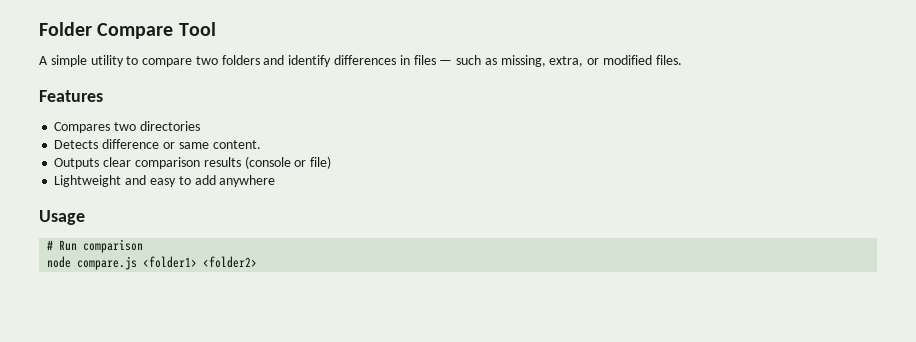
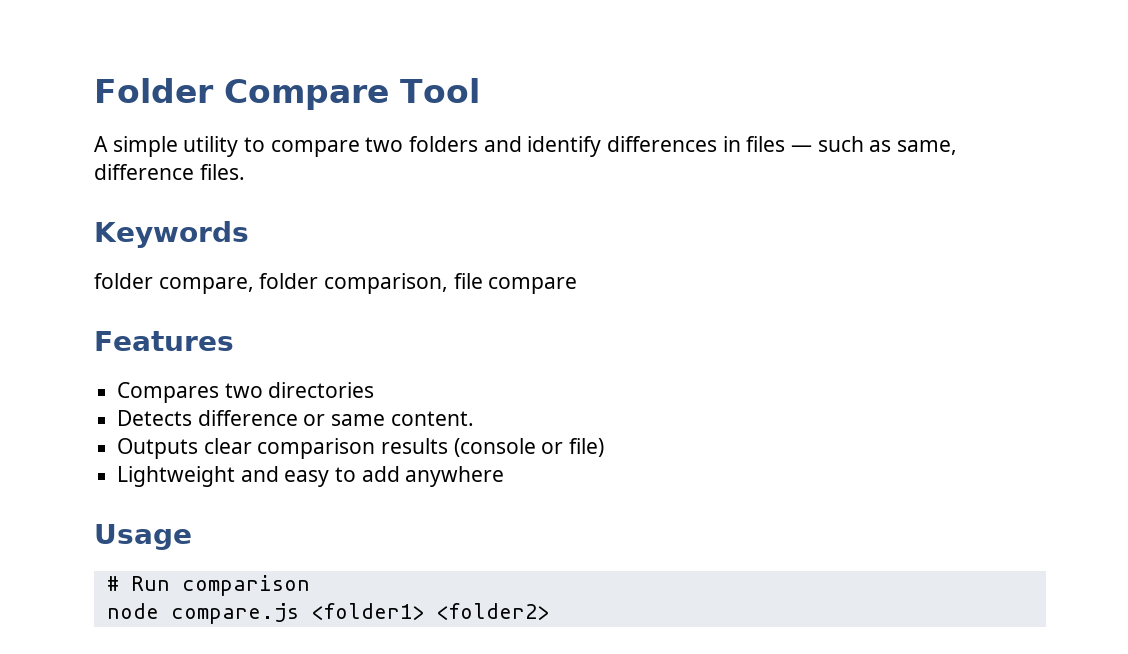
- A simple utility to compare two folders and identify differences in files — such as missing, extra, or modified files.
+ A simple utility to compare two folders and identify differences in files — such as same, difference files.
+ Keywords
+ folder compare, folder comparison, file compare

